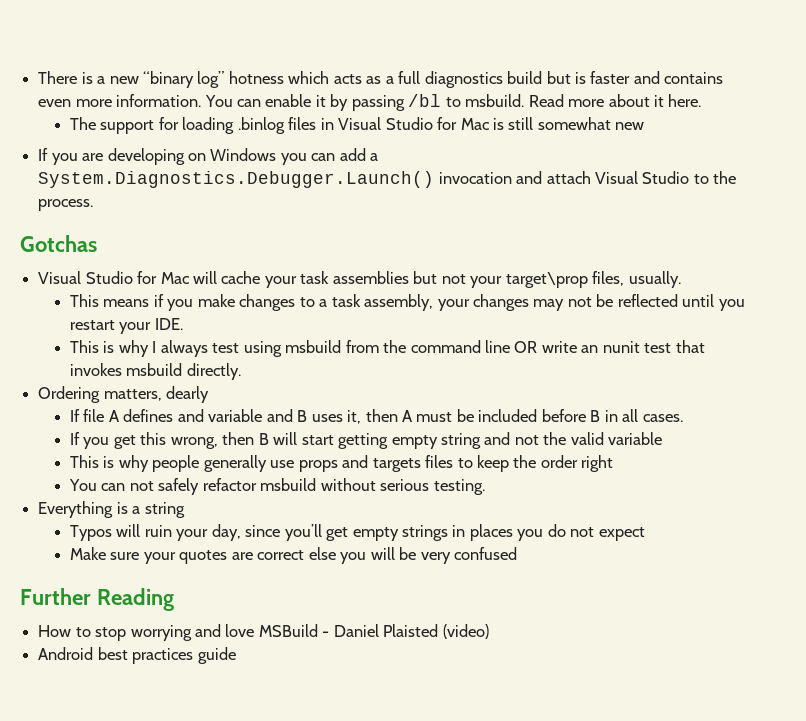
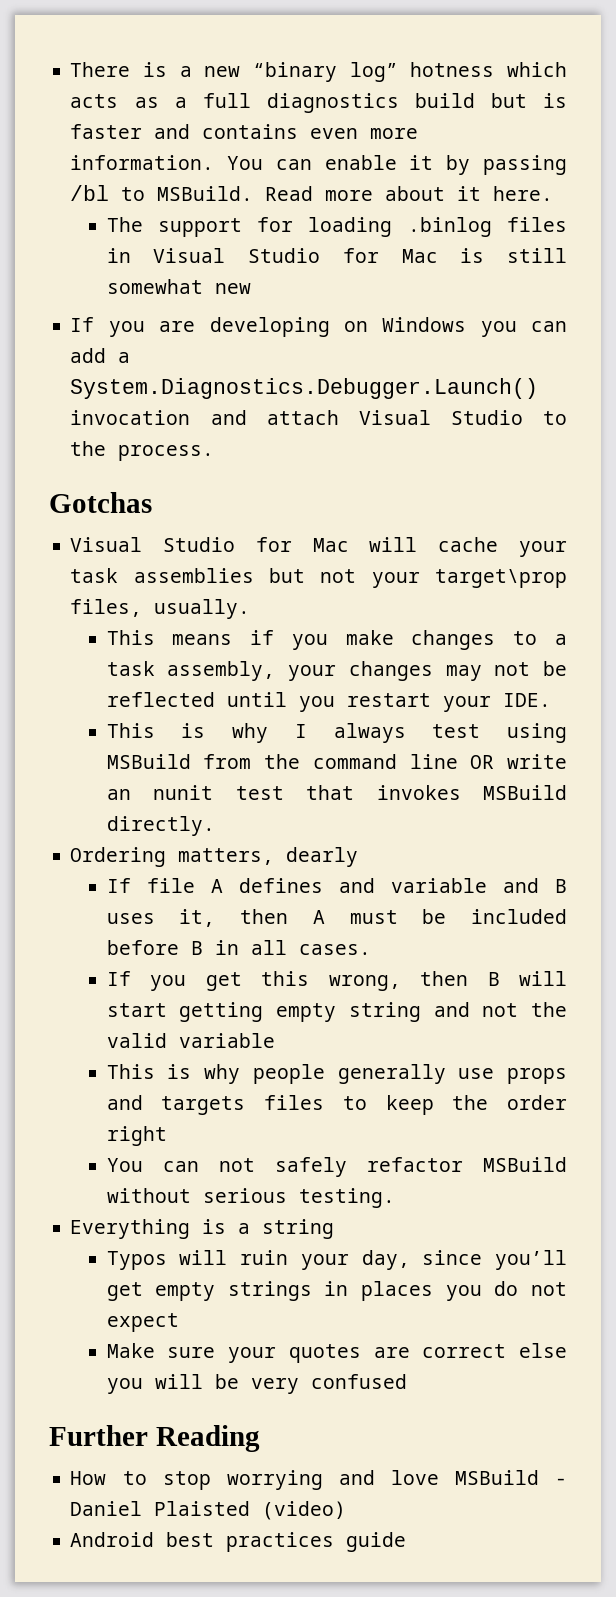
- You can enable it by passing /bl to msbuild.
+ You can enable it by passing /bl to MSBuild.
- This is why I always test using msbuild from the command line OR write an nunit test that invokes msbuild directly.
+ This is why I always test using MSBuild from the command line OR write an nunit test that invokes MSBuild directly.
- You can not safely refactor msbuild without serious testing.
+ You can not safely refactor MSBuild without serious testing.

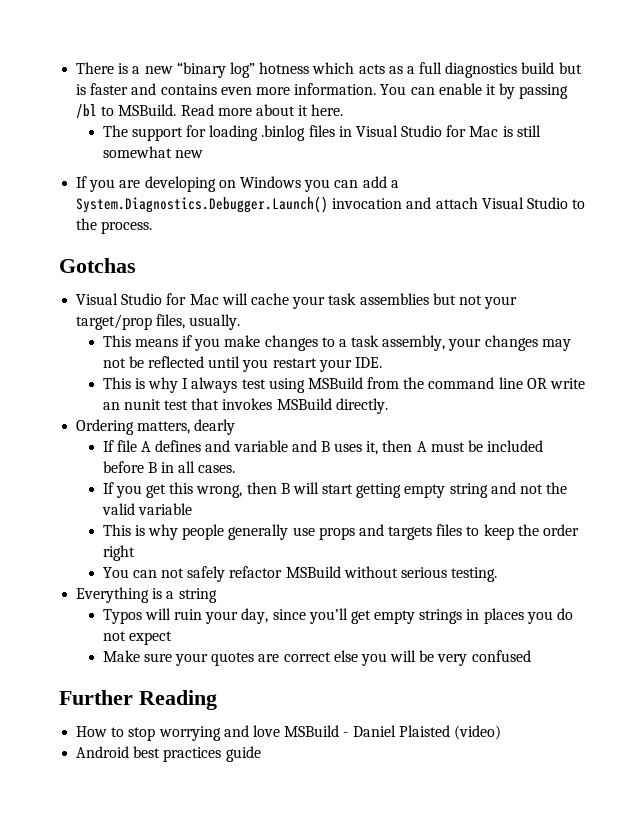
- Visual Studio for Mac will cache your task assemblies but not your target\prop files, usually.
+ Visual Studio for Mac will cache your task assemblies but not your target/prop files, usually.

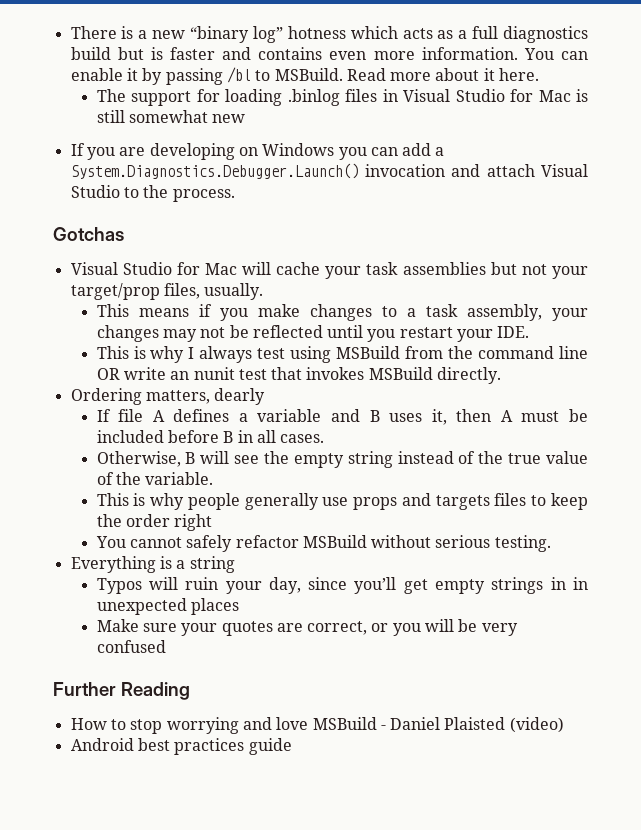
- If file A defines and variable and B uses it, then A must be included before B in all cases.
+ If file A defines a variable and B uses it, then A must be included before B in all cases.
- If you get this wrong, then B will start getting empty string and not the valid variable
+ Otherwise, B will see the empty string instead of the true value of the variable.
- You can not safely refactor MSBuild without serious testing.
+ You cannot safely refactor MSBuild without serious testing.
- Typos will ruin your day, since you’ll get empty strings in places you do not expect
+ Typos will ruin your day, since you’ll get empty strings in in unexpected places
- Make sure your quotes are correct else you will be very confused
+ Make sure your quotes are correct, or you will be very confused

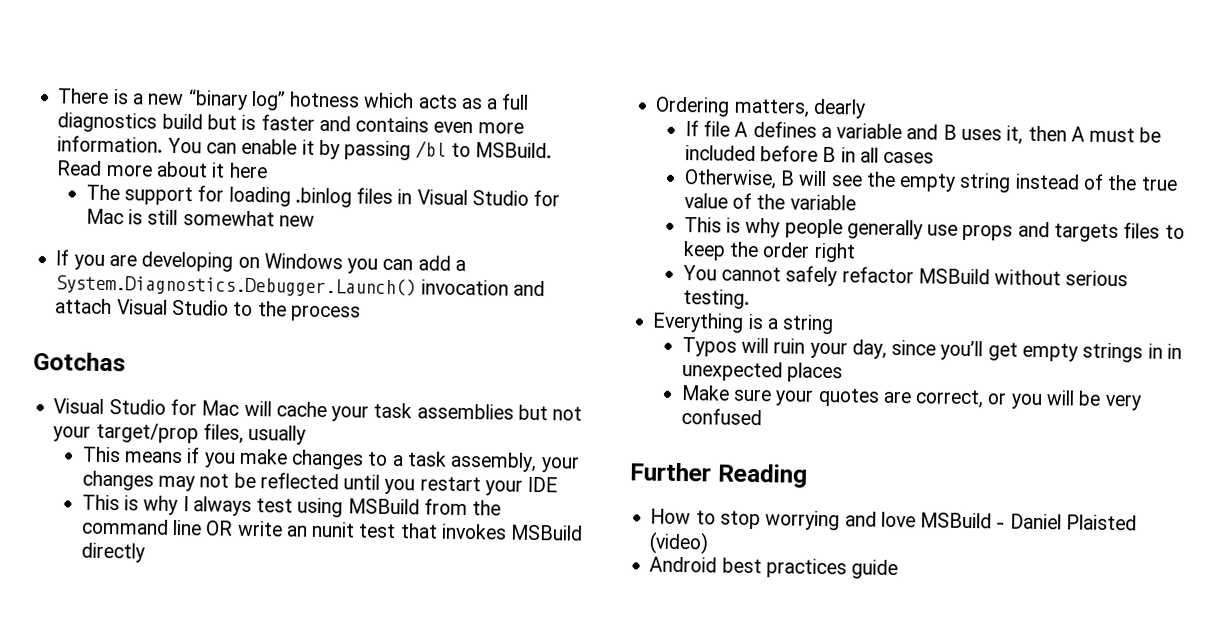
- Read more about it here.
+ Read more about it here
- If you are developing on Windows you can add a System.Diagnostics.Debugger.Launch() invocation and attach Visual Studio to the process.
+ If you are developing on Windows you can add a System.Diagnostics.Debugger.Launch() invocation and attach Visual Studio to the process
- Visual Studio for Mac will cache your task assemblies but not your target/prop files, usually.
+ Visual Studio for Mac will cache your task assemblies but not your target/prop files, usually
- This means if you make changes to a task assembly, your changes may not be reflected until you restart your IDE.
+ This means if you make changes to a task assembly, your changes may not be reflected until you restart your IDE
- This is why I always test using MSBuild from the command line OR write an nunit test that invokes MSBuild directly.
+ This is why I always test using MSBuild from the command line OR write an nunit test that invokes MSBuild directly
- If file A defines a variable and B uses it, then A must be included before B in all cases.
+ If file A defines a variable and B uses it, then A must be included before B in all cases
- Otherwise, B will see the empty string instead of the true value of the variable.
+ Otherwise, B will see the empty string instead of the true value of the variable

